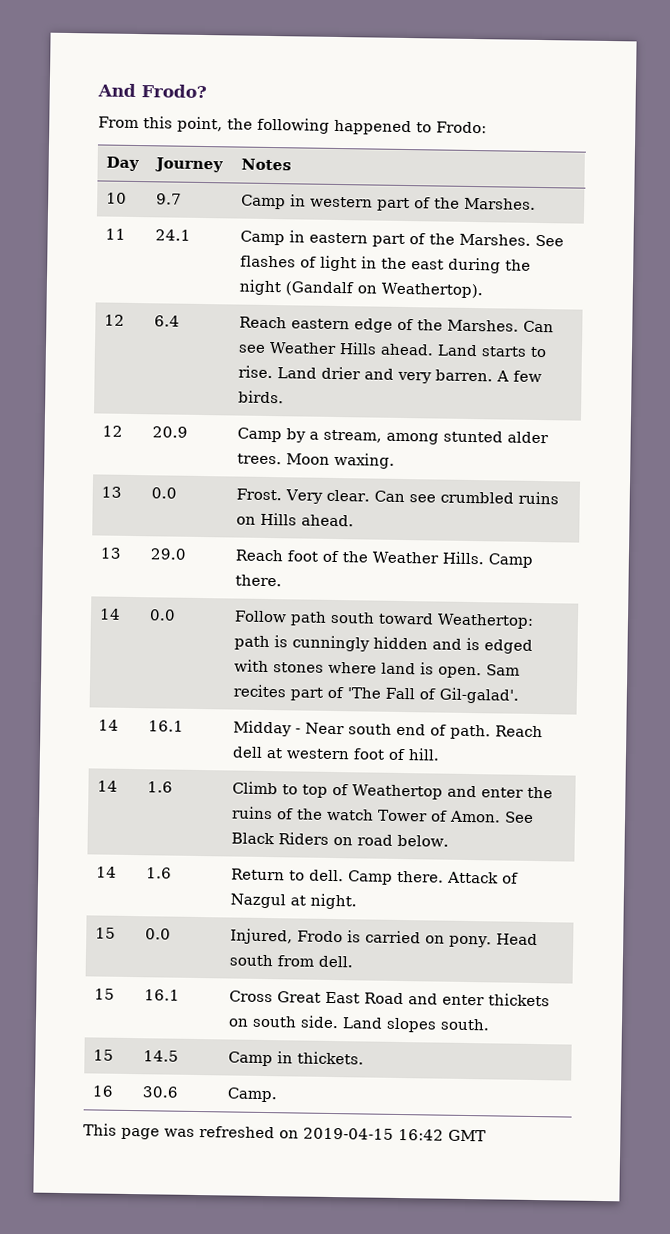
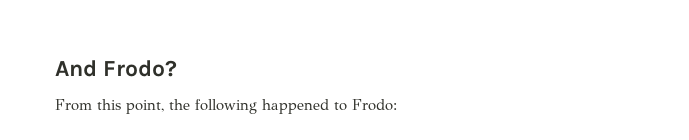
- Day | Journey | Notes
- 10 | 9.7 | Camp in western part of the Marshes.
- 11 | 24.1 | Camp in eastern part of the Marshes. See flashes of light in the east during the night (Gandalf on Weathertop).
- 12 | 6.4 | Reach eastern edge of the Marshes. Can see Weather Hills ahead. Land starts to rise. Land drier and very barren. A few birds.
- 12 | 20.9 | Camp by a stream, among stunted alder trees. Moon waxing.
- 13 | 0.0 | Frost. Very clear. Can see crumbled ruins on Hills ahead.
- 13 | 29.0 | Reach foot of the Weather Hills. Camp there.
- 14 | 0.0 | Follow path south toward Weathertop: path is cunningly hidden and is edged with stones where land is open. Sam recites part of 'The Fall of Gil-galad'.
- 14 | 16.1 | Midday - Near south end of path. Reach dell at western foot of hill.
- 14 | 1.6 | Climb to top of Weathertop and enter the ruins of the watch Tower of Amon. See Black Riders on road below.
- 14 | 1.6 | Return to dell. Camp there. Attack of Nazgul at night.
- 15 | 0.0 | Injured, Frodo is carried on pony. Head south from dell.
- 15 | 16.1 | Cross Great East Road and enter thickets on south side. Land slopes south.
- 15 | 14.5 | Camp in thickets.
- 16 | 30.6 | Camp.
- This page was refreshed on 2019-04-15 16:42 GMT

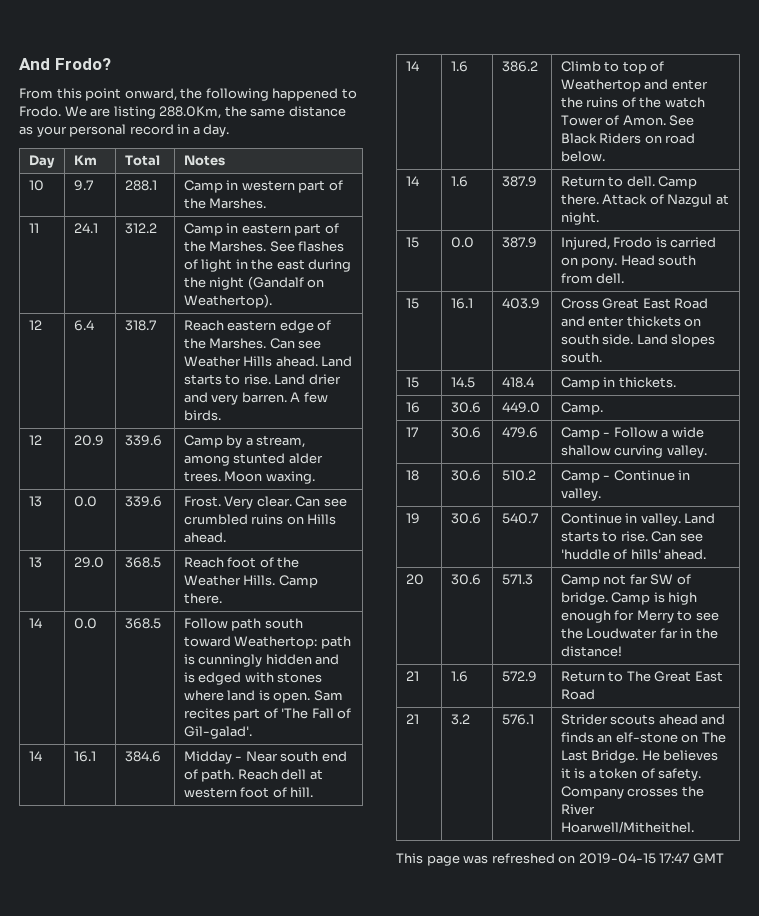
- From this point, the following happened to Frodo:
+ From this point onward, the following happened to Frodo. We are listing 288.0Km, the same distance as your personal record in a day.
+ Day | Km | Total | Notes
+ 10 | 9.7 | 288.1 | Camp in western part of the Marshes.
+ 11 | 24.1 | 312.2 | Camp in eastern part of the Marshes. See flashes of light in the east during the night (Gandalf on Weathertop).
+ 12 | 6.4 | 318.7 | Reach eastern edge of the Marshes. Can see Weather Hills ahead. Land starts to rise. Land drier and very barren. A few birds.
+ 12 | 20.9 | 339.6 | Camp by a stream, among stunted alder trees. Moon waxing.
+ 13 | 0.0 | 339.6 | Frost. Very clear. Can see crumbled ruins on Hills ahead.
+ 13 | 29.0 | 368.5 | Reach foot of the Weather Hills. Camp there.
+ 14 | 0.0 | 368.5 | Follow path south toward Weathertop: path is cunningly hidden and is edged with stones where land is open. Sam recites part of 'The Fall of Gil-galad'.
+ 14 | 16.1 | 384.6 | Midday - Near south end of path. Reach dell at western foot of hill.
+ 14 | 1.6 | 386.2 | Climb to top of Weathertop and enter the ruins of the watch Tower of Amon. See Black Riders on road below.
+ 14 | 1.6 | 387.9 | Return to dell. Camp there. Attack of Nazgul at night.
+ 15 | 0.0 | 387.9 | Injured, Frodo is carried on pony. Head south from dell.
+ 15 | 16.1 | 403.9 | Cross Great East Road and enter thickets on south side. Land slopes south.
+ 15 | 14.5 | 418.4 | Camp in thickets.
+ 16 | 30.6 | 449.0 | Camp.
+ 17 | 30.6 | 479.6 | Camp - Follow a wide shallow curving valley.
+ 18 | 30.6 | 510.2 | Camp - Continue in valley.
+ 19 | 30.6 | 540.7 | Continue in valley. Land starts to rise. Can see 'huddle of hills' ahead.
+ 20 | 30.6 | 571.3 | Camp not far SW of bridge. Camp is high enough for Merry to see the Loudwater far in the distance!
+ 21 | 1.6 | 572.9 | Return to The Great East Road
+ 21 | 3.2 | 576.1 | Strider scouts ahead and finds an elf-stone on The Last Bridge. He believes it is a token of safety. Company crosses the River Hoarwell/Mitheithel.
+ This page was refreshed on 2019-04-15 17:47 GMT

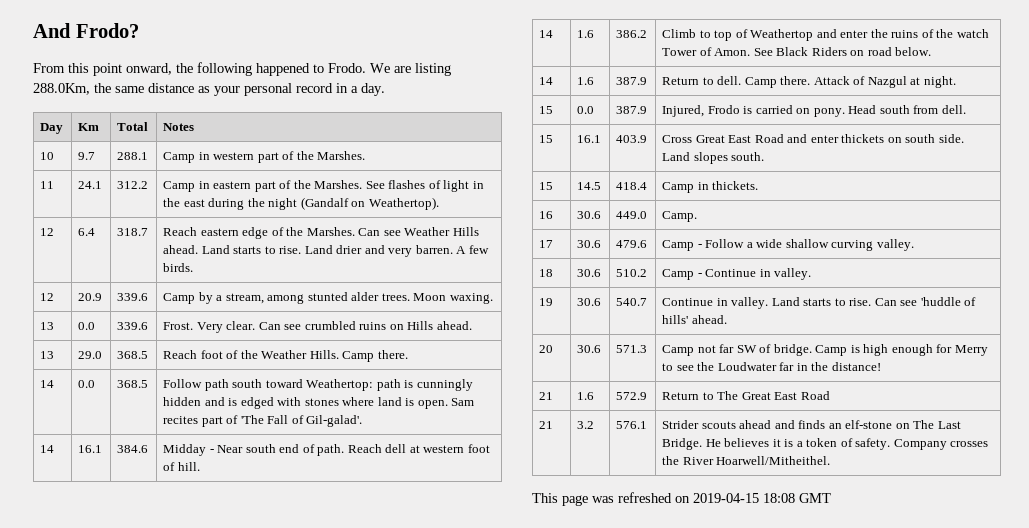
- This page was refreshed on 2019-04-15 17:47 GMT
+ This page was refreshed on 2019-04-15 18:08 GMT

